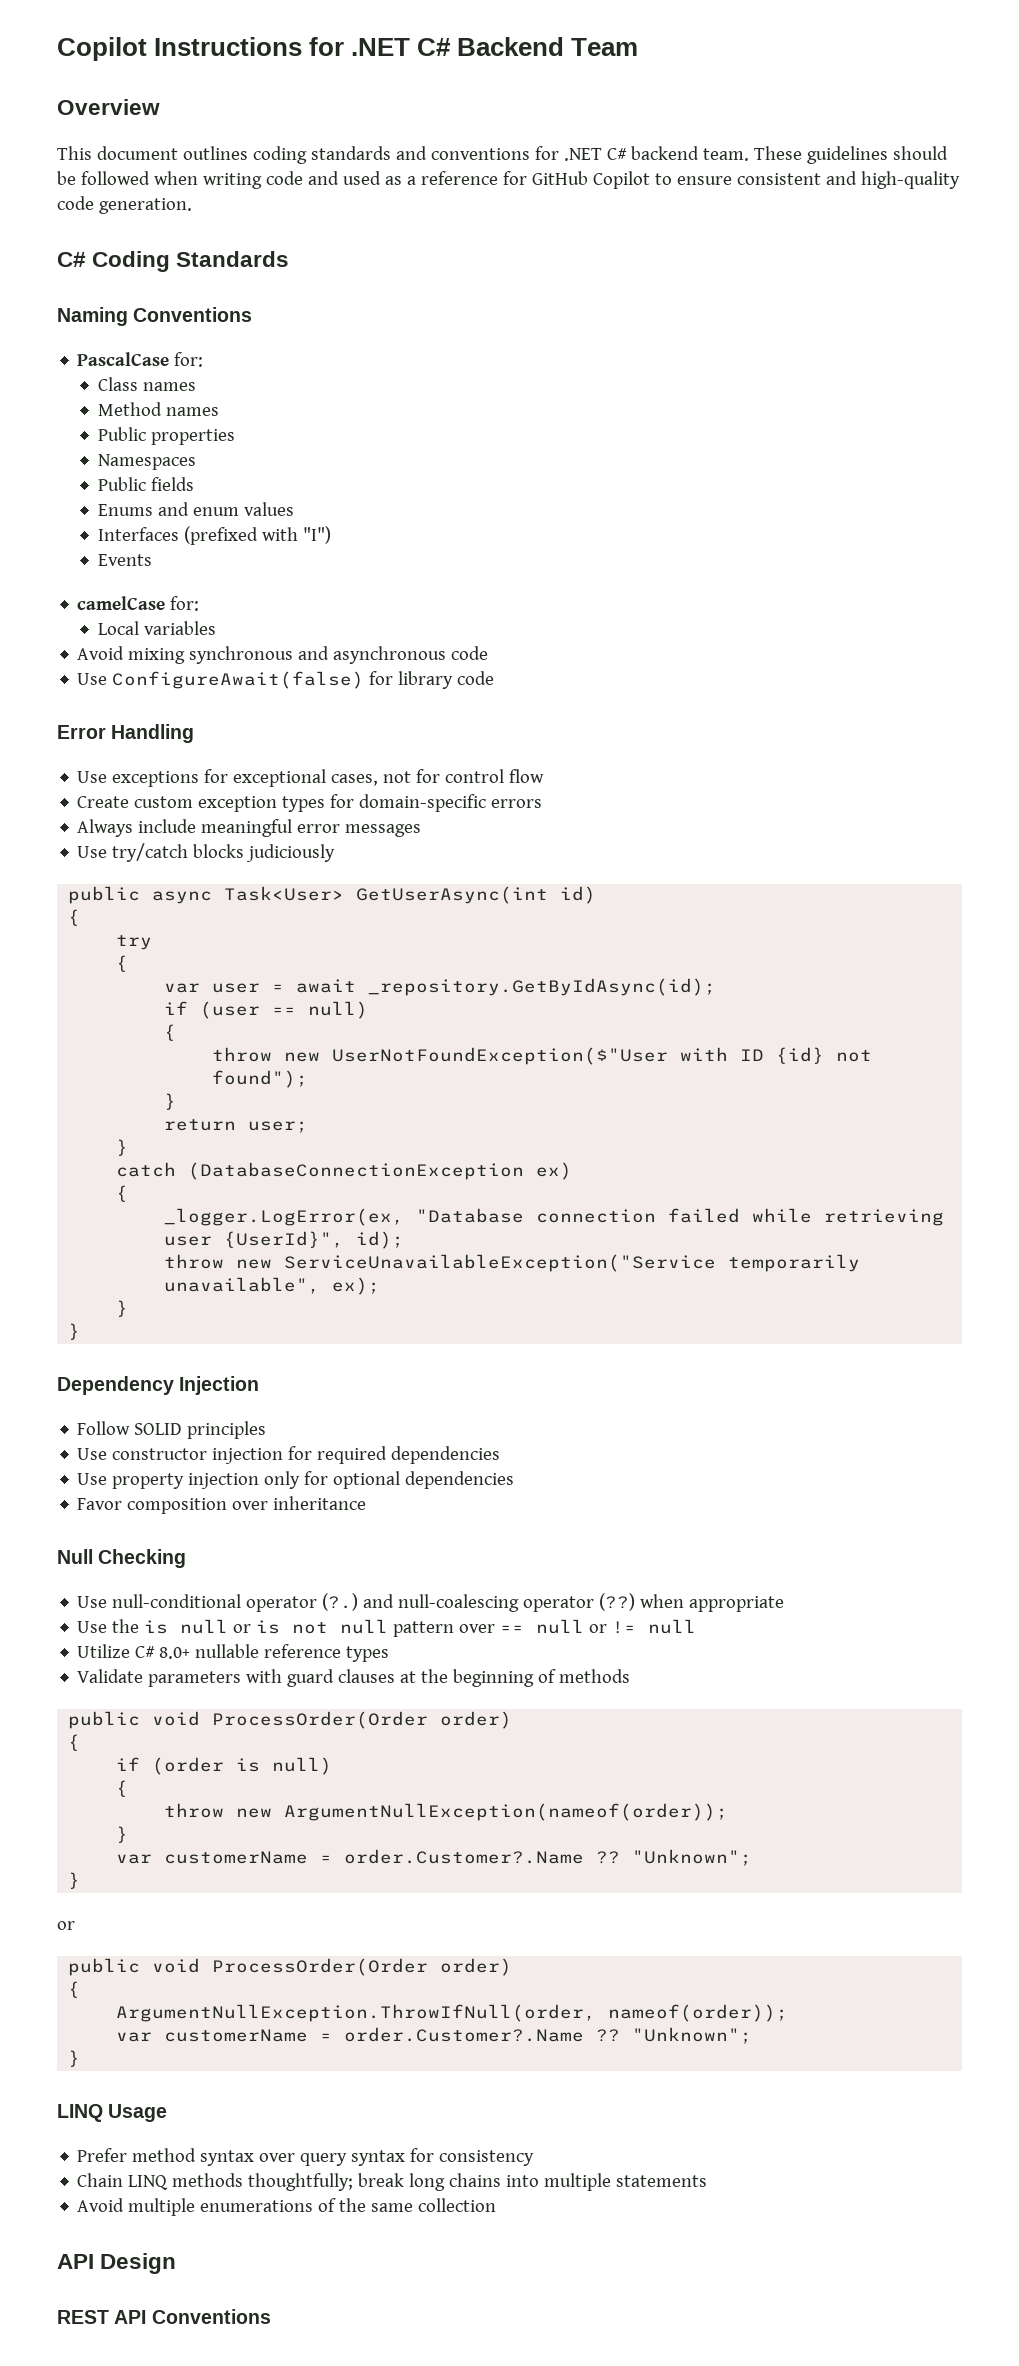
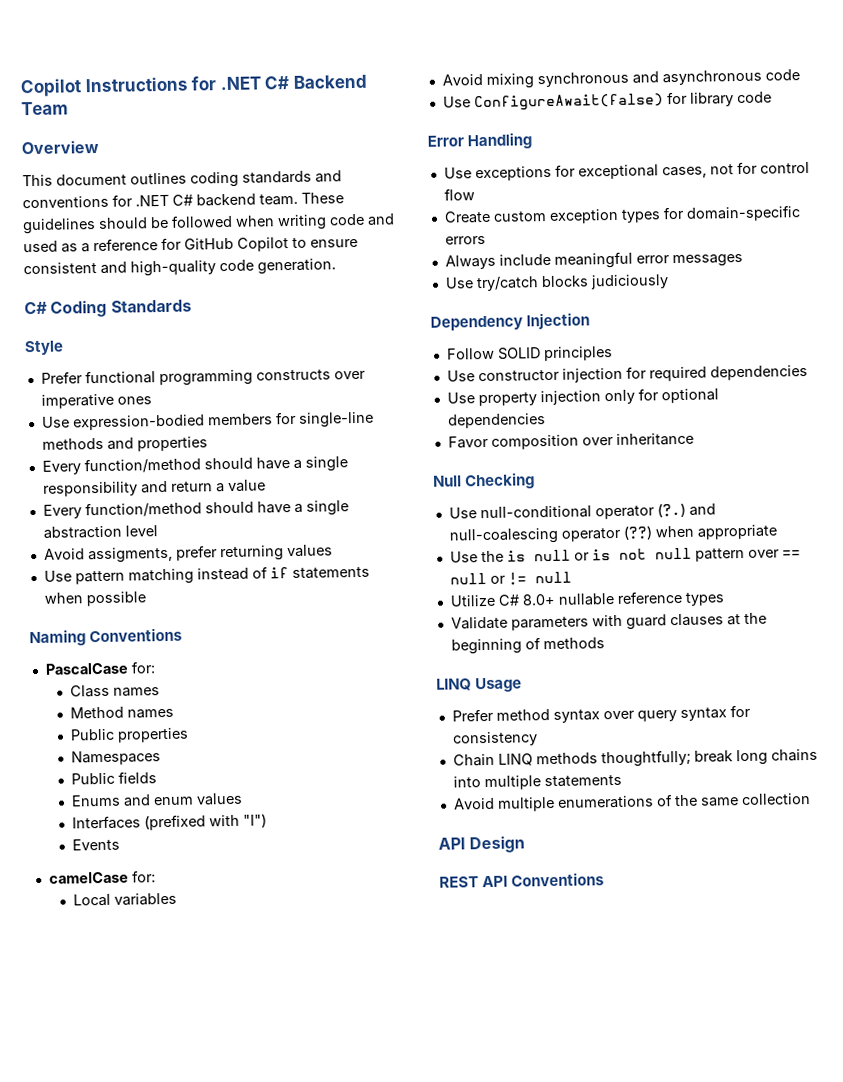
+ Style
+ Prefer functional programming constructs over imperative ones
+ Use expression-bodied members for single-line methods and properties
+ Every function/method should have a single responsibility and return a value
+ Every function/method should have a single abstraction level
+ Avoid assigments, prefer returning values
+ Use pattern matching instead of if statements when possible
- public async Task<User> GetUserAsync(int id)
- {
- try
- {
- var user = await _repository.GetByIdAsync(id);
- if (user == null)
- {
- throw new UserNotFoundException($"User with ID {id} not found");
- }
- return user;
- }
- catch (DatabaseConnectionException ex)
- {
- _logger.LogError(ex, "Database connection failed while retrieving user {UserId}", id);
- throw new ServiceUnavailableException("Service temporarily unavailable", ex);
- }
- }
  Validate parameters with guard clauses at the beginning of methods
- public void ProcessOrder(Order order)
- {
- if (order is null)
- {
- throw new ArgumentNullException(nameof(order));
- }
- var customerName = order.Customer?.Name ?? "Unknown";
- }
- or
- public void ProcessOrder(Order order)
- {
- ArgumentNullException.ThrowIfNull(order, nameof(order));
- var customerName = order.Customer?.Name ?? "Unknown";
- }

